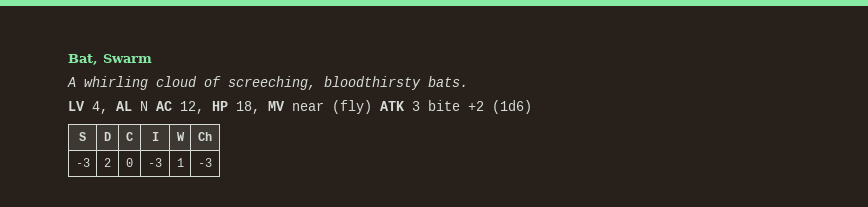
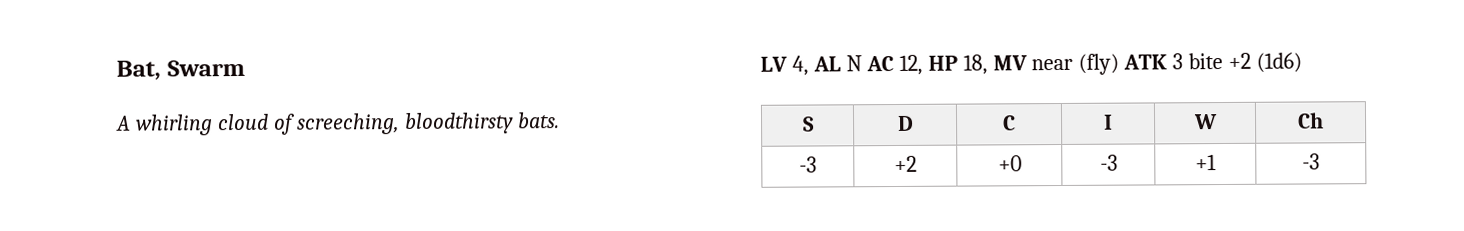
- -3 | 2 | 0 | -3 | 1 | -3
+ -3 | +2 | +0 | -3 | +1 | -3

